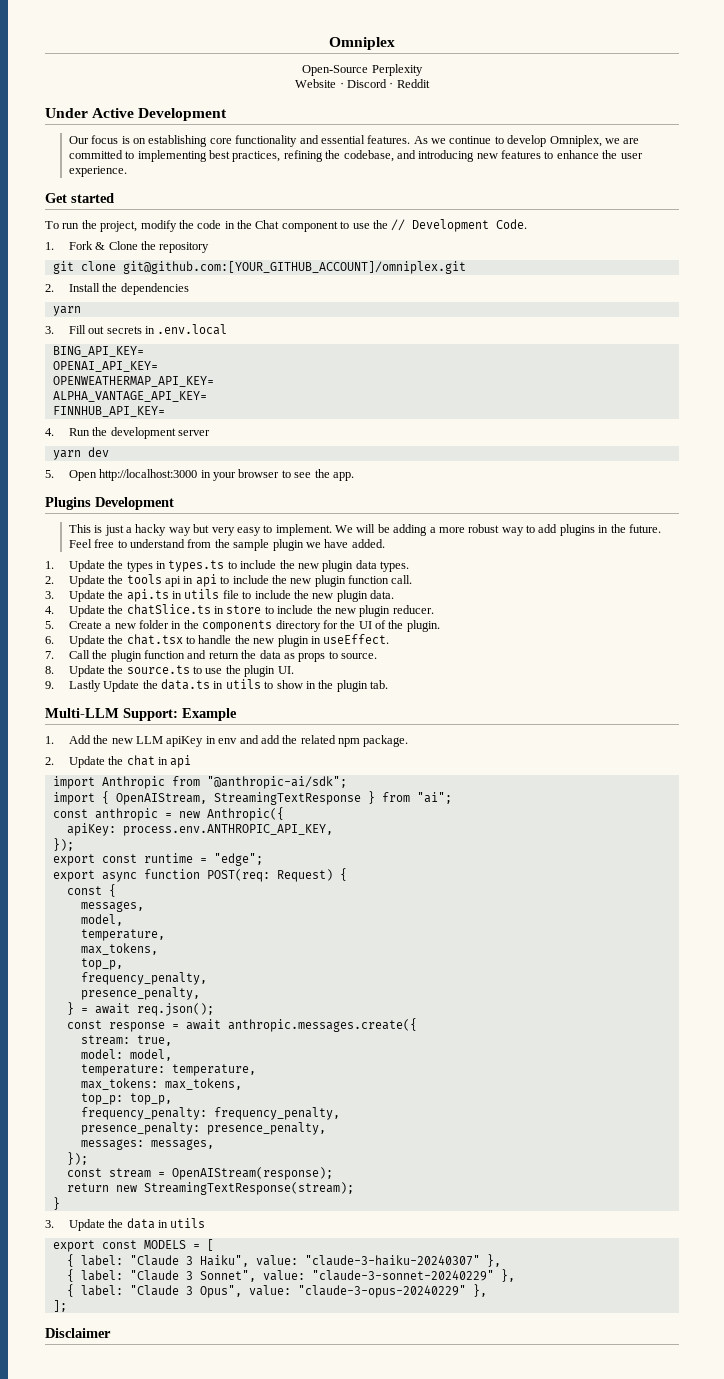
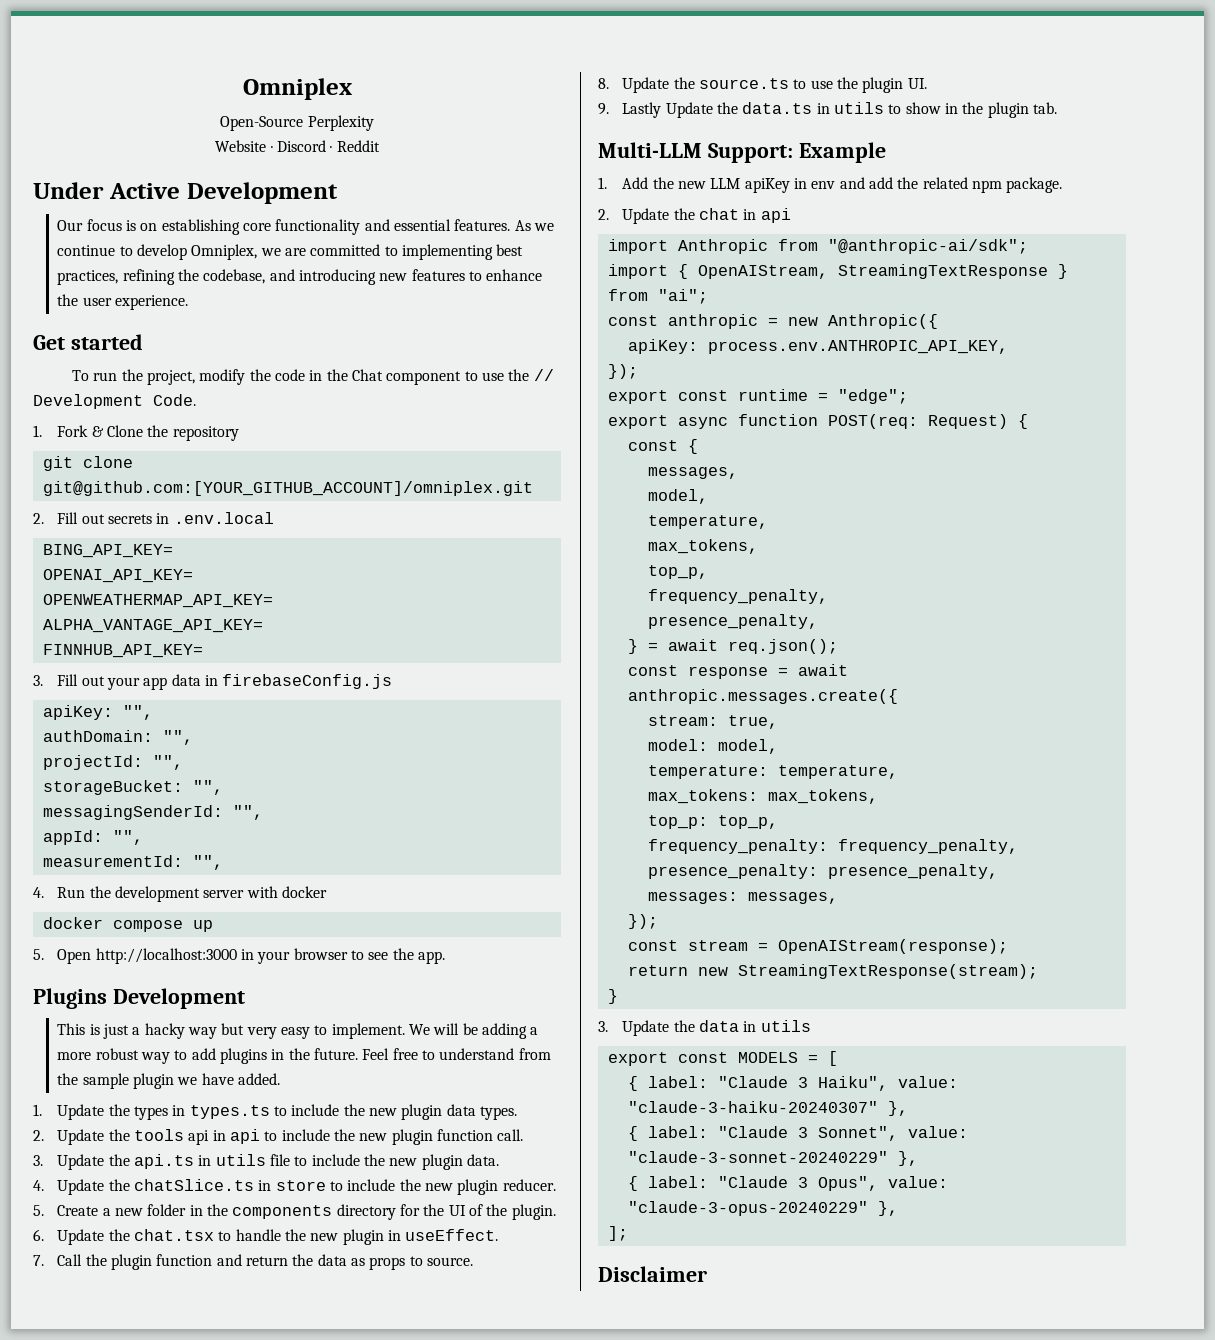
- 2. Install the dependencies
- yarn
- 3. Fill out secrets in .env.local
+ 2. Fill out secrets in .env.local
+ 3. Fill out your app data in firebaseConfig.js
+ apiKey: "",
+ authDomain: "",
+ projectId: "",
+ storageBucket: "",
+ messagingSenderId: "",
+ appId: "",
+ measurementId: "",
- 4. Run the development server
- yarn dev
+ 4. Run the development server with docker
+ docker compose up

